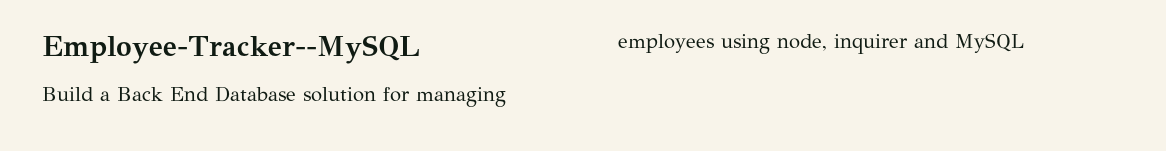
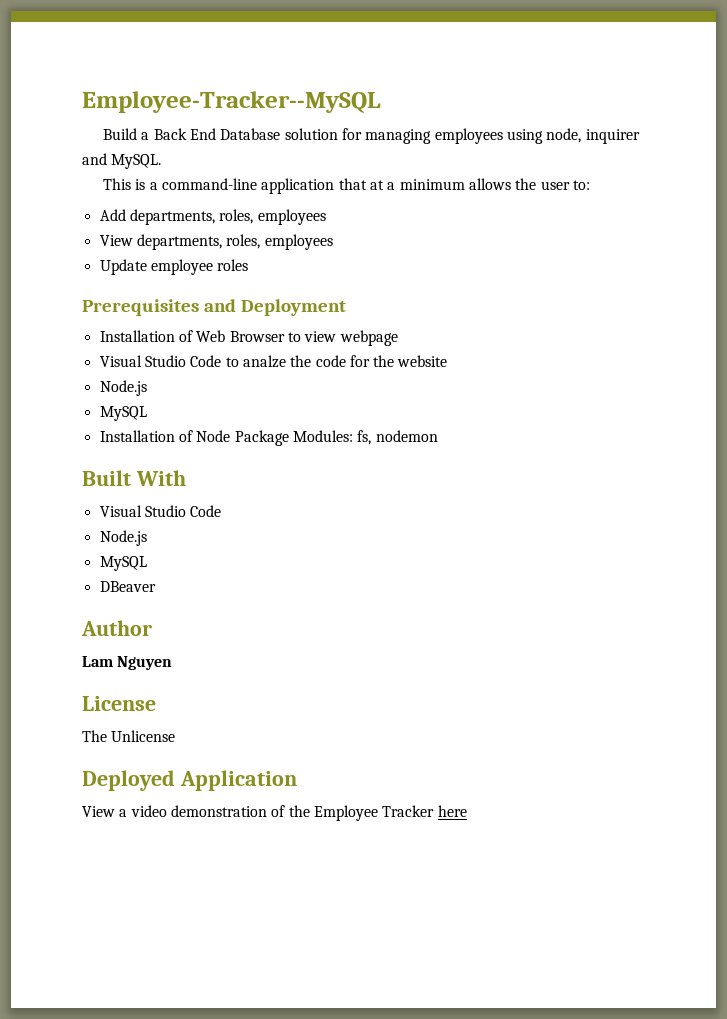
- Build a Back End Database solution for managing employees using node, inquirer and MySQL
+ Build a Back End Database solution for managing employees using node, inquirer and MySQL.
+ This is a command-line application that at a minimum allows the user to:
+ Add departments, roles, employees
+ View departments, roles, employees
+ Update employee roles
+ Prerequisites and Deployment
+ Installation of Web Browser to view webpage
+ Visual Studio Code to analze the code for the website
+ Node.js
+ MySQL
+ Installation of Node Package Modules: fs, nodemon
+ Built With
+ Visual Studio Code
+ Node.js
+ MySQL
+ DBeaver
+ Author
+ Lam Nguyen
+ License
+ The Unlicense
+ Deployed Application
+ View a video demonstration of the Employee Tracker here

